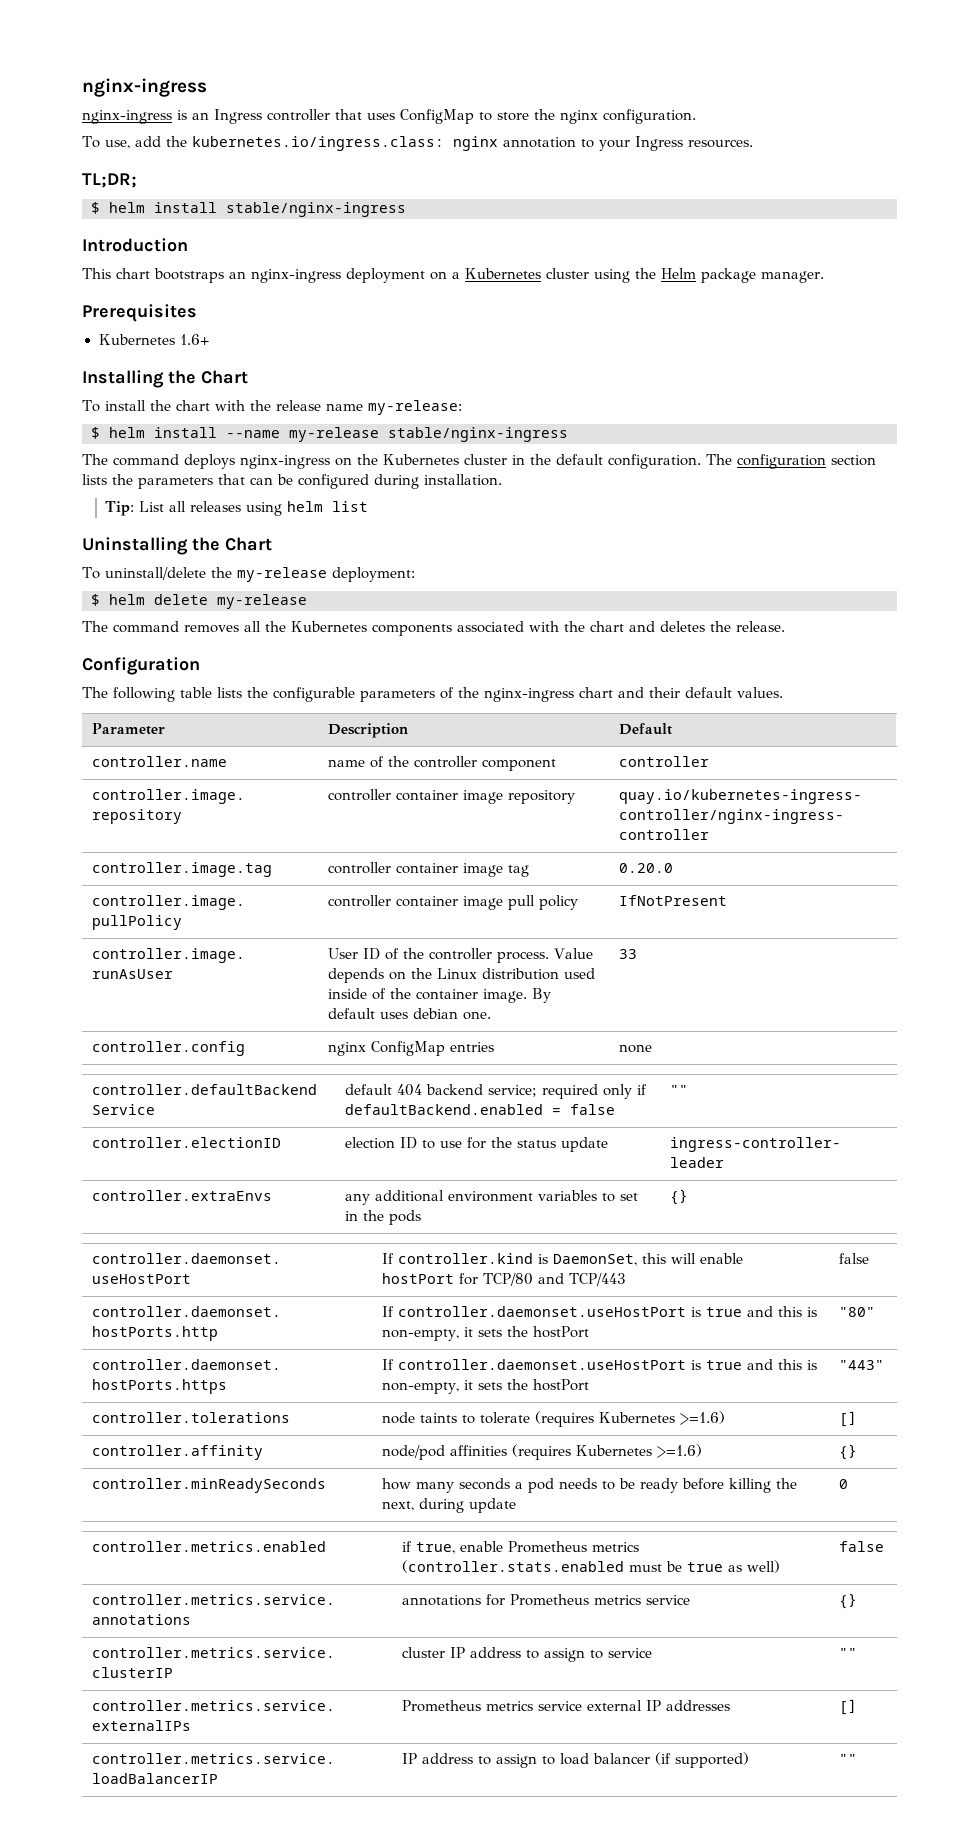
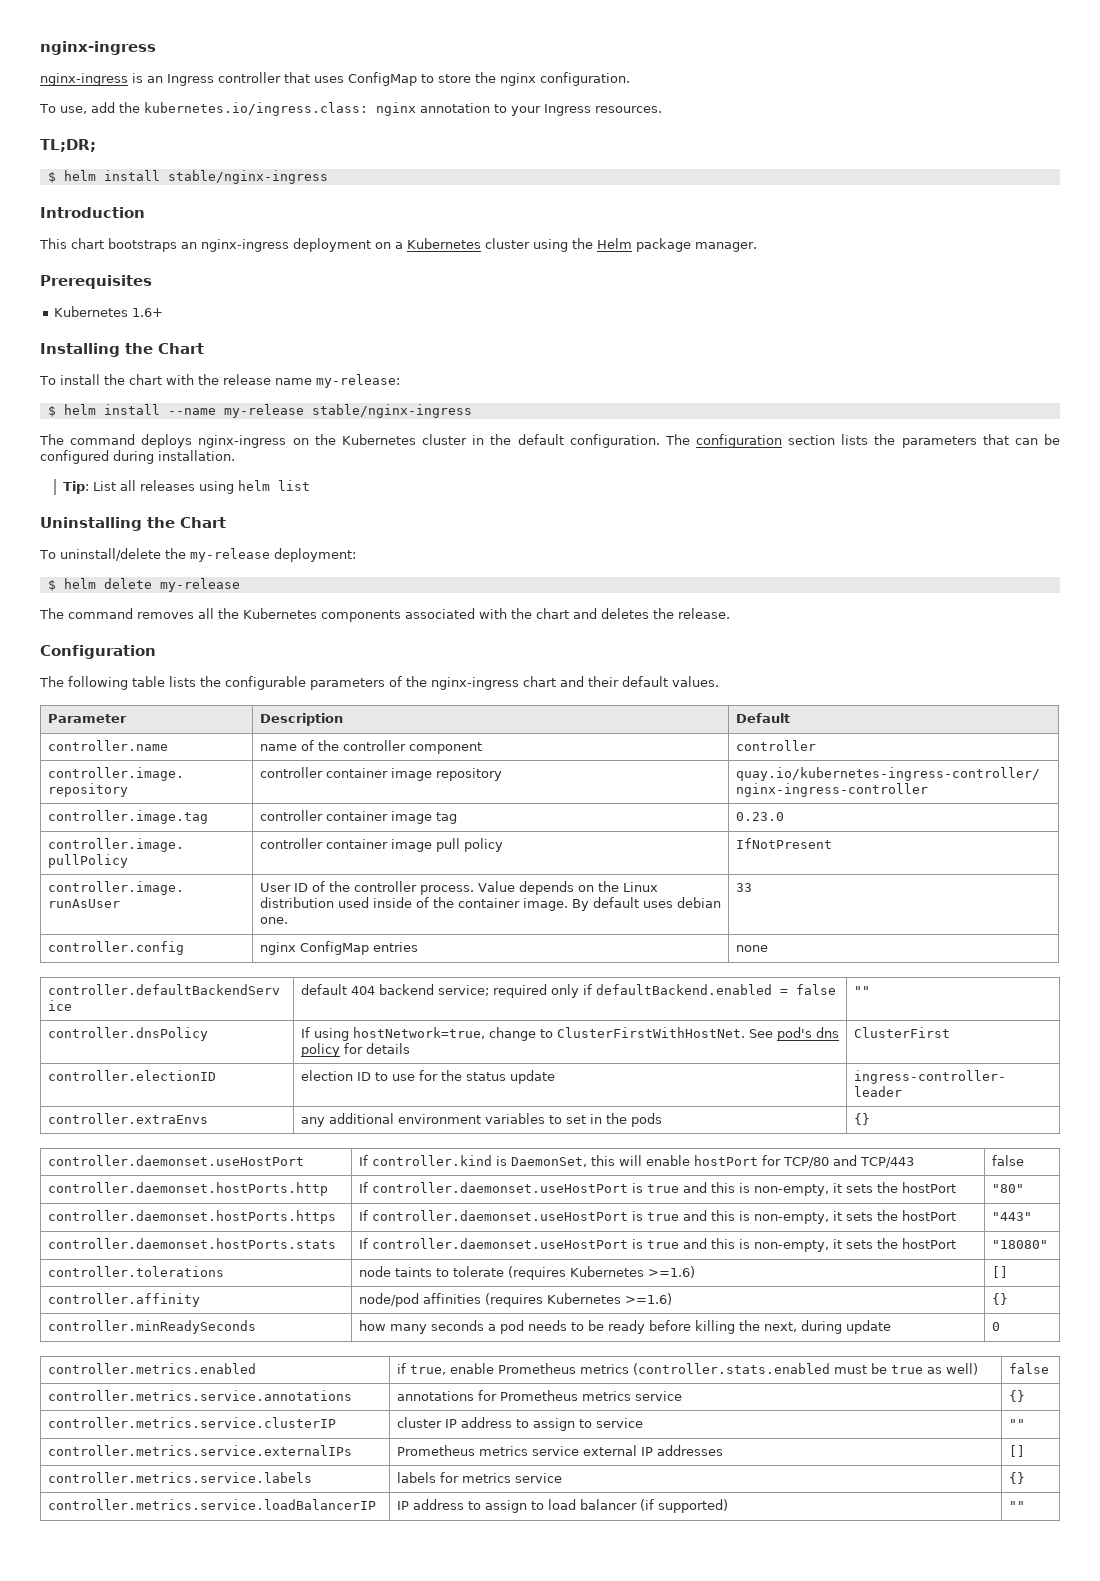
- controller.image.tag | controller container image tag | 0.20.0
+ controller.image.tag | controller container image tag | 0.23.0
+ controller.dnsPolicy | If using hostNetwork=true, change to ClusterFirstWithHostNet. See pod's dns policy for details | ClusterFirst
+ controller.daemonset.hostPorts.stats | If controller.daemonset.useHostPort is true and this is non-empty, it sets the hostPort | "18080"
+ controller.metrics.service.labels | labels for metrics service | {}

